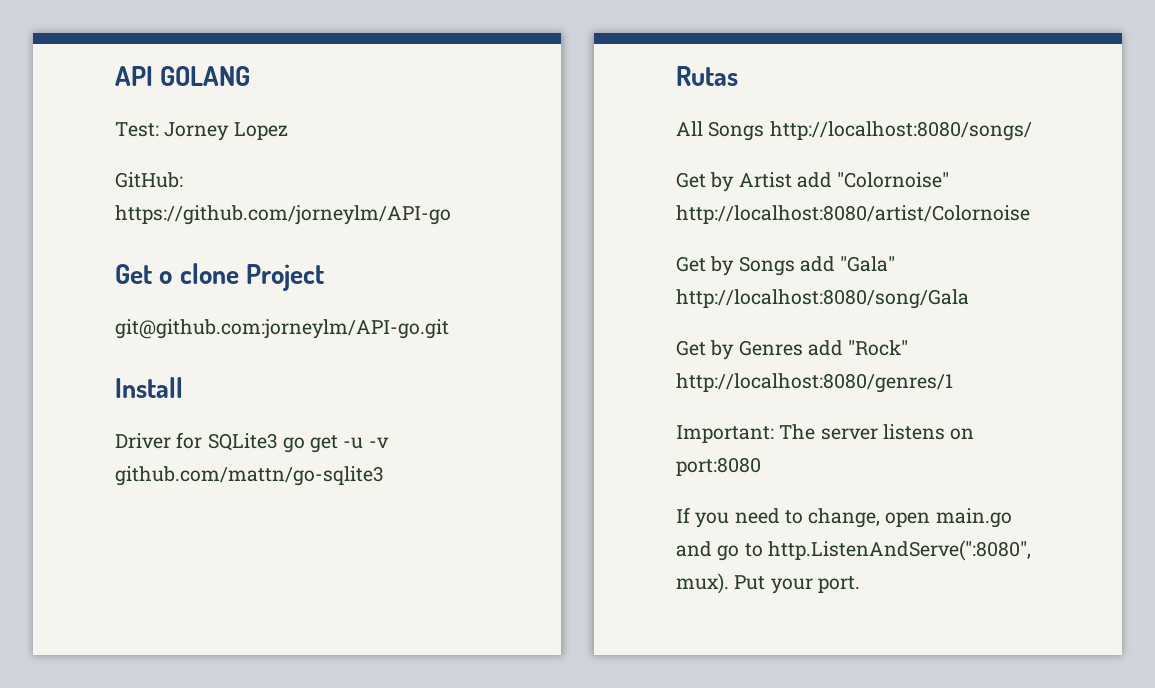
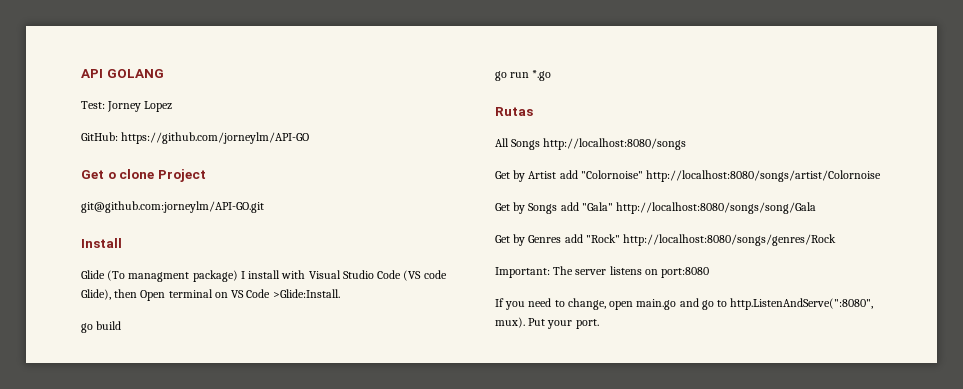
- GitHub: https://github.com/jorneylm/API-go
+ GitHub: https://github.com/jorneylm/API-GO
- git@github.com:jorneylm/API-go.git
+ git@github.com:jorneylm/API-GO.git
- Driver for SQLite3 go get -u -v github.com/mattn/go-sqlite3
+ Glide (To managment package) I install with Visual Studio Code (VS code Glide), then Open terminal on VS Code >Glide:Install.
+ go build
+ go run *.go
- All Songs http://localhost:8080/songs/
+ All Songs http://localhost:8080/songs
- Get by Artist add "Colornoise" http://localhost:8080/artist/Colornoise
+ Get by Artist add "Colornoise" http://localhost:8080/songs/artist/Colornoise
- Get by Songs add "Gala" http://localhost:8080/song/Gala
+ Get by Songs add "Gala" http://localhost:8080/songs/song/Gala
- Get by Genres add "Rock" http://localhost:8080/genres/1
+ Get by Genres add "Rock" http://localhost:8080/songs/genres/Rock

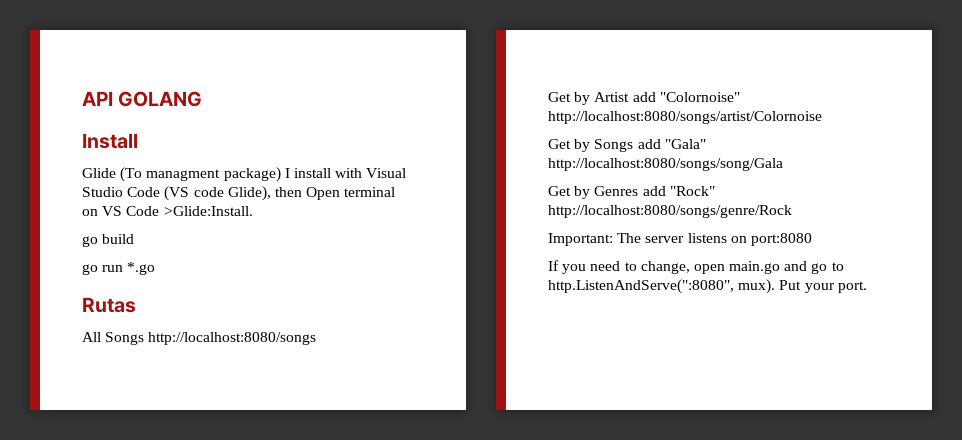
- Test: Jorney Lopez
- GitHub: https://github.com/jorneylm/API-GO
- Get o clone Project
- git@github.com:jorneylm/API-GO.git
- Get by Genres add "Rock" http://localhost:8080/songs/genres/Rock
+ Get by Genres add "Rock" http://localhost:8080/songs/genre/Rock

